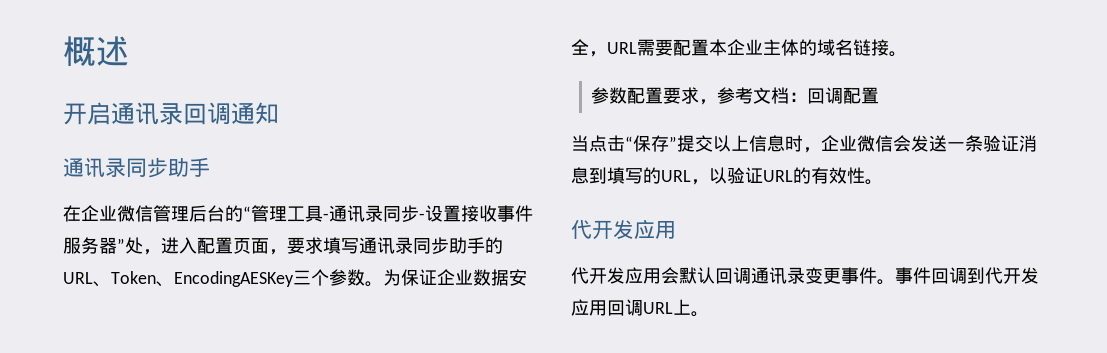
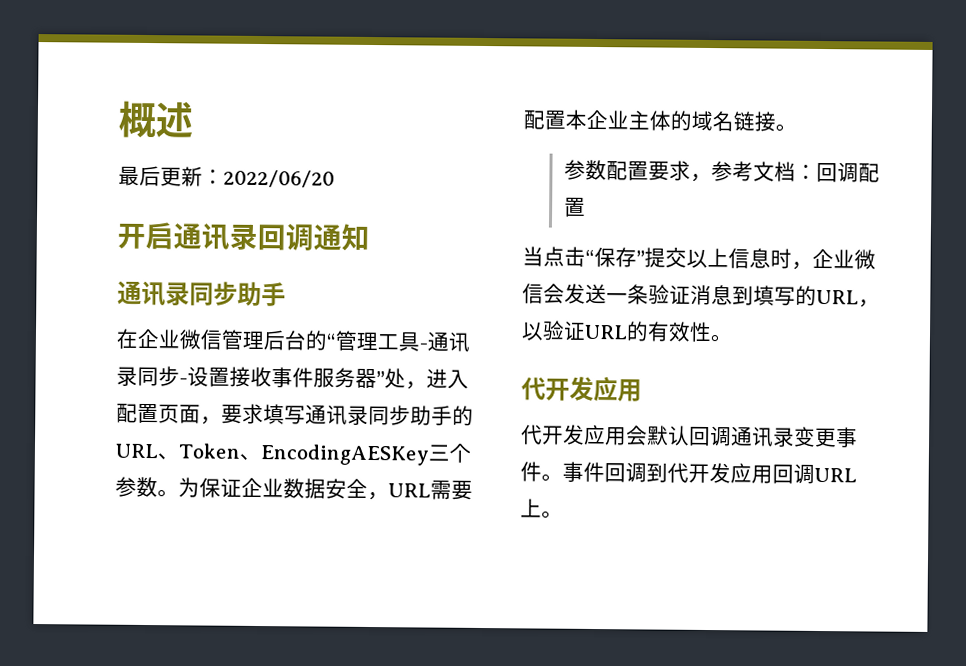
+ 最后更新：2022/06/20

